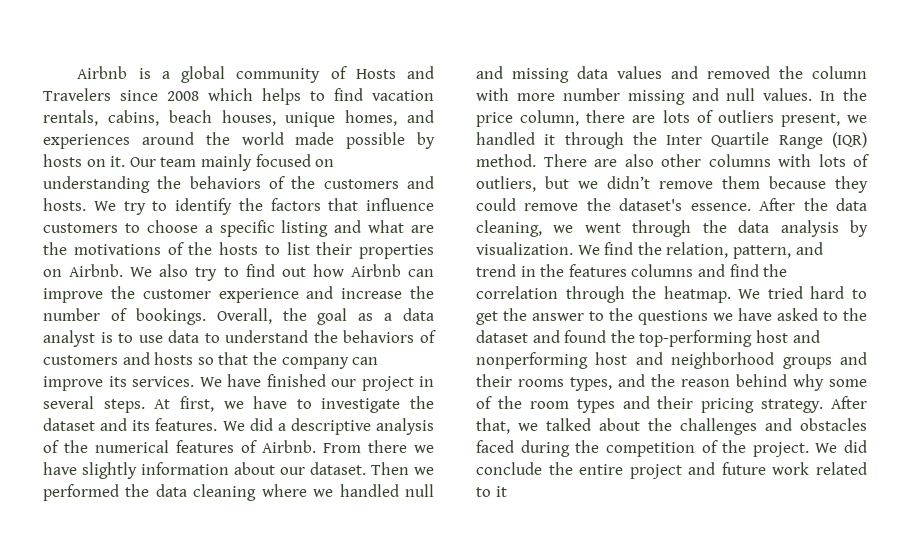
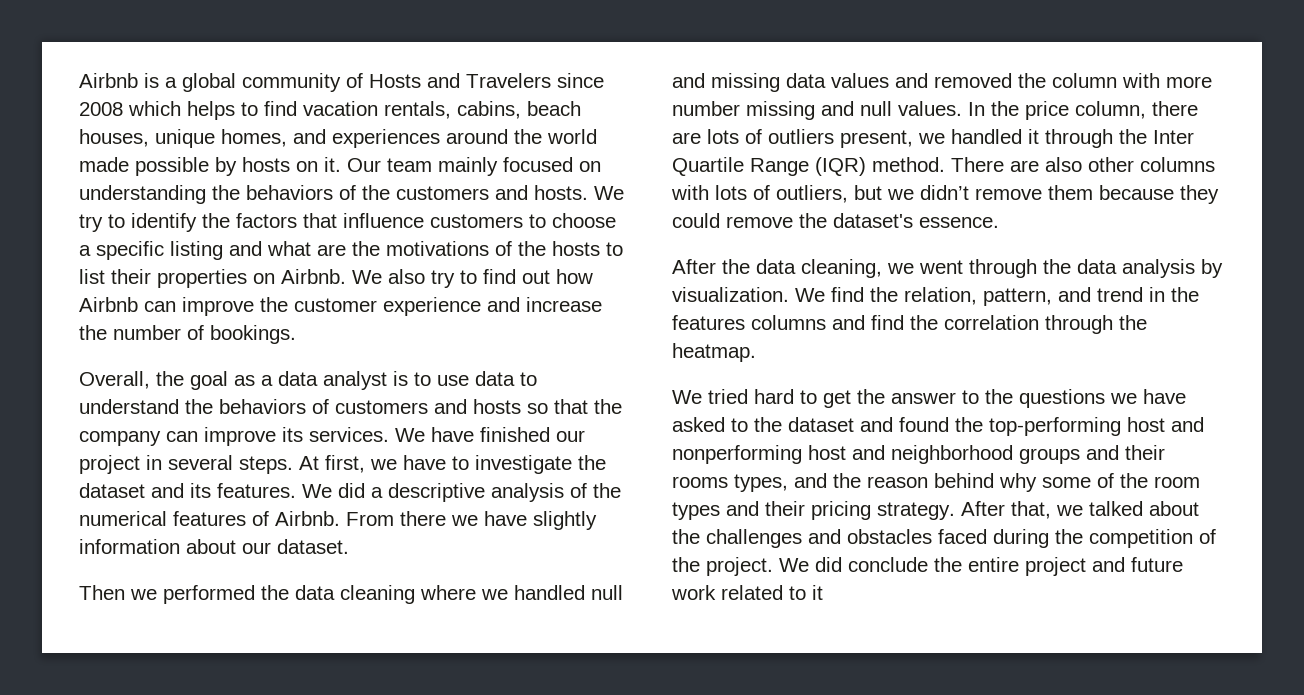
- We also try to find out how Airbnb can improve the customer experience and increase the number of bookings. Overall, the goal as a data analyst is to use data to understand the behaviors of customers and hosts so that the company can improve its services.
+ We also try to find out how Airbnb can improve the customer experience and increase the number of bookings.
+ Overall, the goal as a data analyst is to use data to understand the behaviors of customers and hosts so that the company can improve its services.
- From there we have slightly information about our dataset. Then we performed the data cleaning where we handled null and missing data values and removed the column with more number missing and null values.
+ From there we have slightly information about our dataset.
+ Then we performed the data cleaning where we handled null and missing data values and removed the column with more number missing and null values.
- There are also other columns with lots of outliers, but we didn’t remove them because they could remove the dataset's essence. After the data cleaning, we went through the data analysis by visualization.
+ There are also other columns with lots of outliers, but we didn’t remove them because they could remove the dataset's essence.
+ After the data cleaning, we went through the data analysis by visualization.
- We find the relation, pattern, and trend in the features columns and find the correlation through the heatmap. We tried hard to get the answer to the questions we have asked to the dataset and found the top-performing host and nonperforming host and neighborhood groups and their rooms types, and the reason behind why some of the room types and their pricing strategy.
+ We find the relation, pattern, and trend in the features columns and find the correlation through the heatmap.
+ We tried hard to get the answer to the questions we have asked to the dataset and found the top-performing host and nonperforming host and neighborhood groups and their rooms types, and the reason behind why some of the room types and their pricing strategy.

